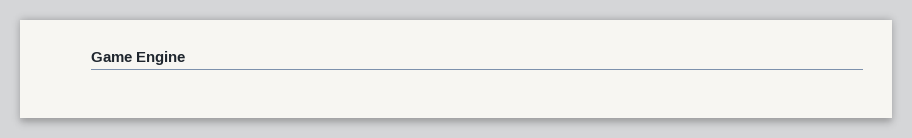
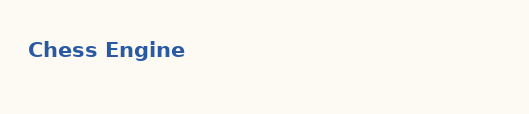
- Game Engine
+ Chess Engine

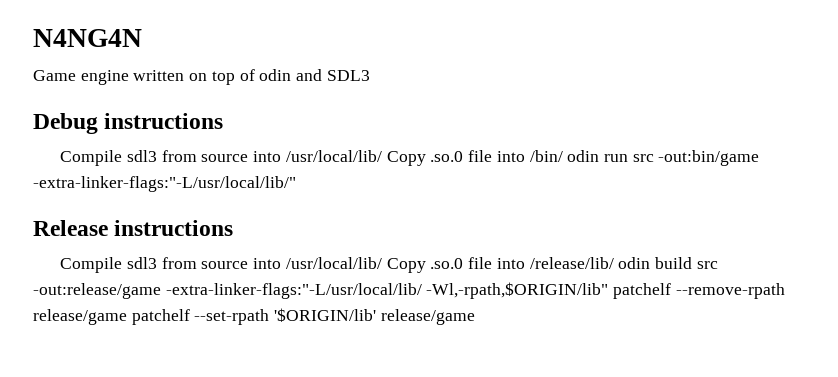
- Chess Engine
+ N4NG4N
+ Game engine written on top of odin and SDL3
+ Debug instructions
+ Compile sdl3 from source into /usr/local/lib/ Copy .so.0 file into /bin/ odin run src -out:bin/game -extra-linker-flags:"-L/usr/local/lib/"
+ Release instructions
+ Compile sdl3 from source into /usr/local/lib/ Copy .so.0 file into /release/lib/ odin build src -out:release/game -extra-linker-flags:"-L/usr/local/lib/ -Wl,-rpath,$ORIGIN/lib" patchelf --remove-rpath release/game patchelf --set-rpath '$ORIGIN/lib' release/game

